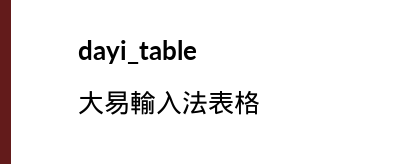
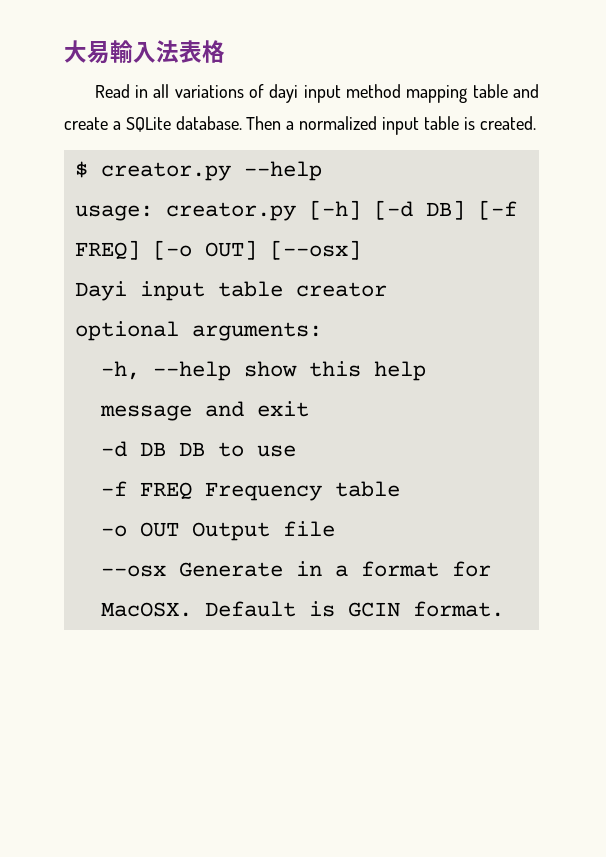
- dayi_table
+ Read in all variations of dayi input method mapping table and create a SQLite database. Then a normalized input table is created.
+ $ creator.py --help
+ usage: creator.py [-h] [-d DB] [-f FREQ] [-o OUT] [--osx]
+ Dayi input table creator
+ optional arguments:
+ -h, --help show this help message and exit
+ -d DB DB to use
+ -f FREQ Frequency table
+ -o OUT Output file
+ --osx Generate in a format for MacOSX. Default is GCIN format.

